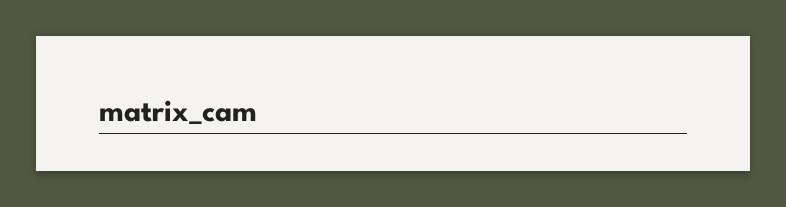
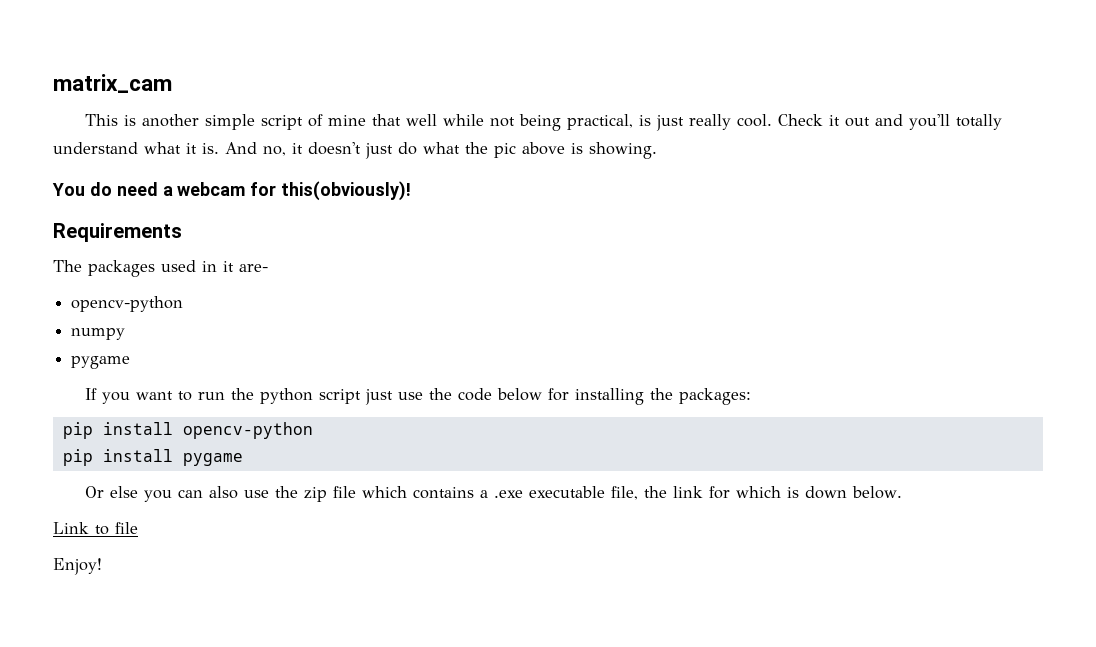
+ This is another simple script of mine that well while not being practical, is just really cool. Check it out and you'll totally understand what it is. And no, it doesn't just do what the pic above is showing.
+ You do need a webcam for this(obviously)!
+ Requirements
+ The packages used in it are-
+ opencv-python
+ numpy
+ pygame
+ If you want to run the python script just use the code below for installing the packages:
+ pip install opencv-python
+ pip install pygame
+ Or else you can also use the zip file which contains a .exe executable file, the link for which is down below.
+ Link to file
+ Enjoy!

